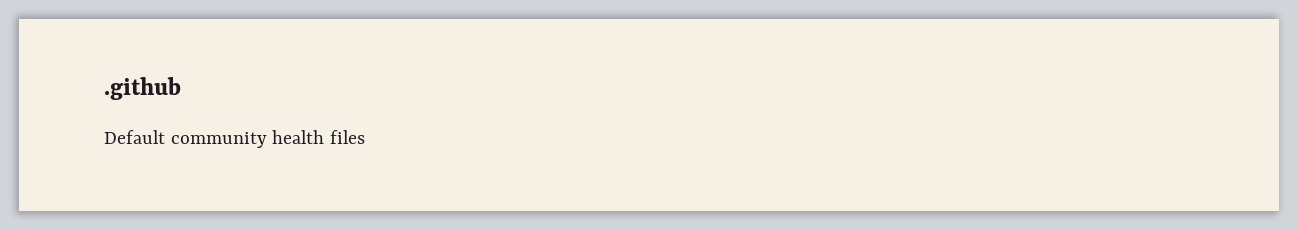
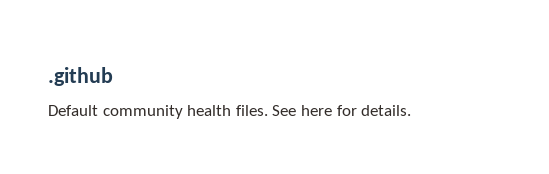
- Default community health files
+ Default community health files. See here for details.

